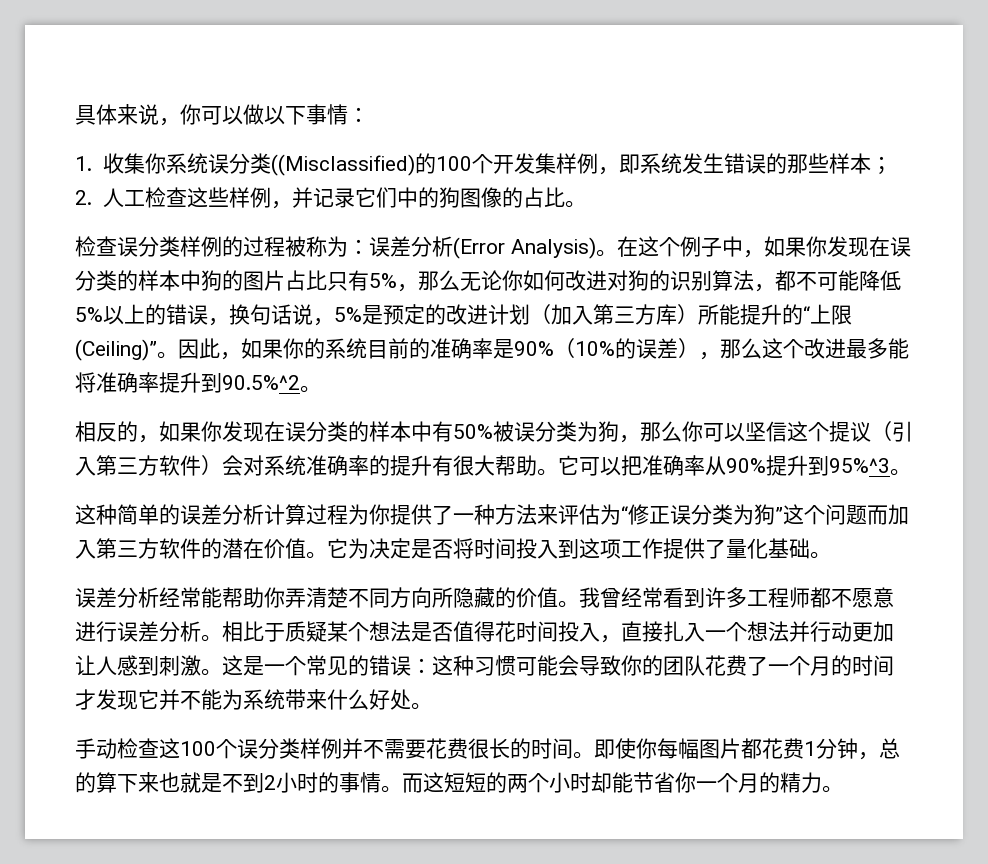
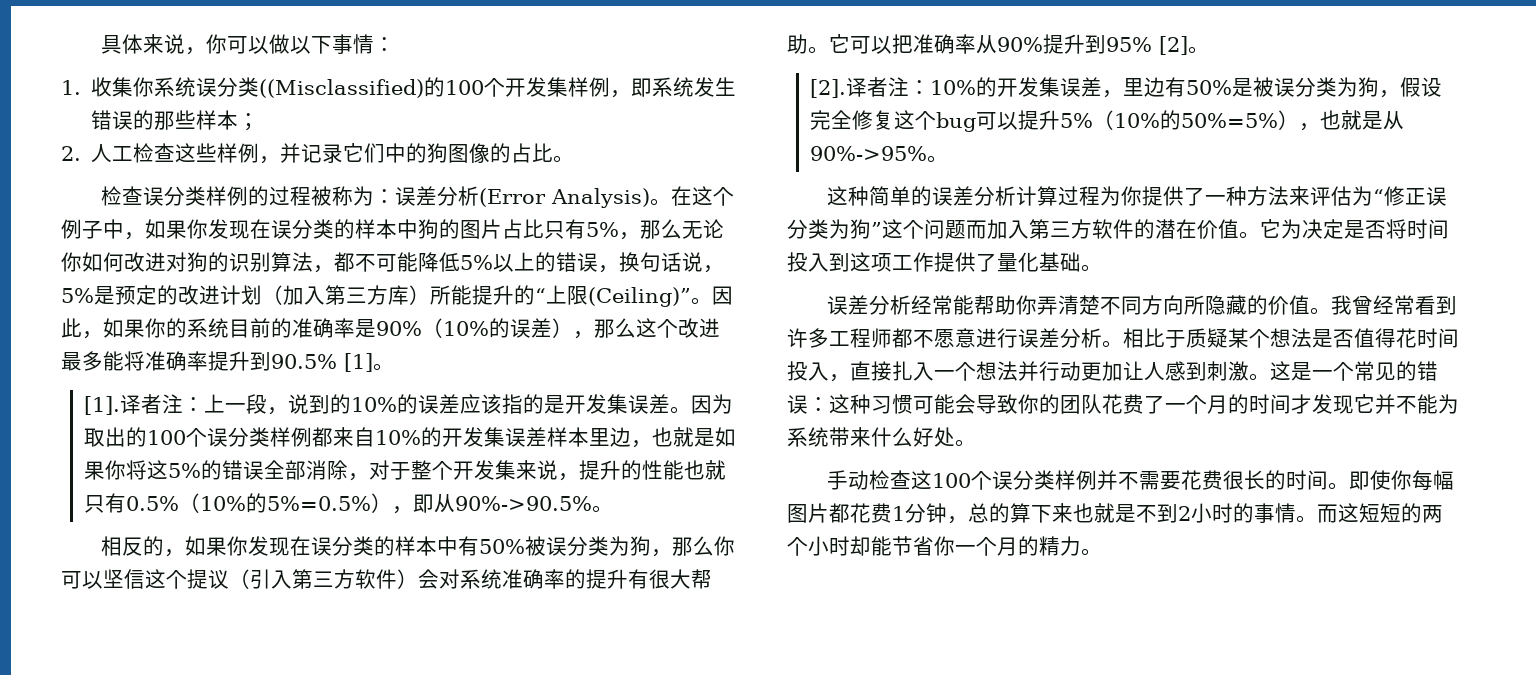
- 因此，如果你的系统目前的准确率是90%（10%的误差），那么这个改进最多能将准确率提升到90.5%^2。
+ 因此，如果你的系统目前的准确率是90%（10%的误差），那么这个改进最多能将准确率提升到90.5% [1]。
+ [1].译者注：上一段，说到的10%的误差应该指的是开发集误差。因为取出的100个误分类样例都来自10%的开发集误差样本里边，也就是如果你将这5%的错误全部消除，对于整个开发集来说，提升的性能也就只有0.5%（10%的5%=0.5%），即从90%->90.5%。
- 它可以把准确率从90%提升到95%^3。
+ 它可以把准确率从90%提升到95% [2]。
+ [2].译者注：10%的开发集误差，里边有50%是被误分类为狗，假设完全修复这个bug可以提升5%（10%的50%=5%），也就是从90%->95%。

